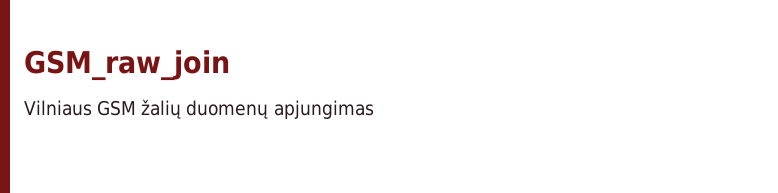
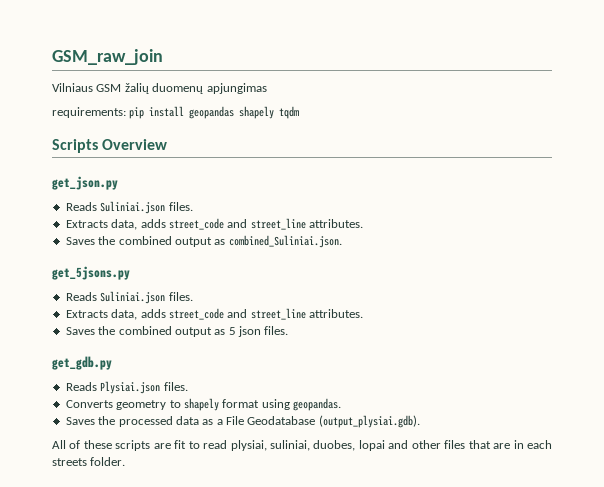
+ requirements: pip install geopandas shapely tqdm
+ Scripts Overview
+ get_json.py
+ Reads Suliniai.json files.
+ Extracts data, adds street_code and street_line attributes.
+ Saves the combined output as combined_Suliniai.json.
+ get_5jsons.py
+ Reads Suliniai.json files.
+ Extracts data, adds street_code and street_line attributes.
+ Saves the combined output as 5 json files.
+ get_gdb.py
+ Reads Plysiai.json files.
+ Converts geometry to shapely format using geopandas.
+ Saves the processed data as a File Geodatabase (output_plysiai.gdb).
+ All of these scripts are fit to read plysiai, suliniai, duobes, lopai and other files that are in each streets folder.

